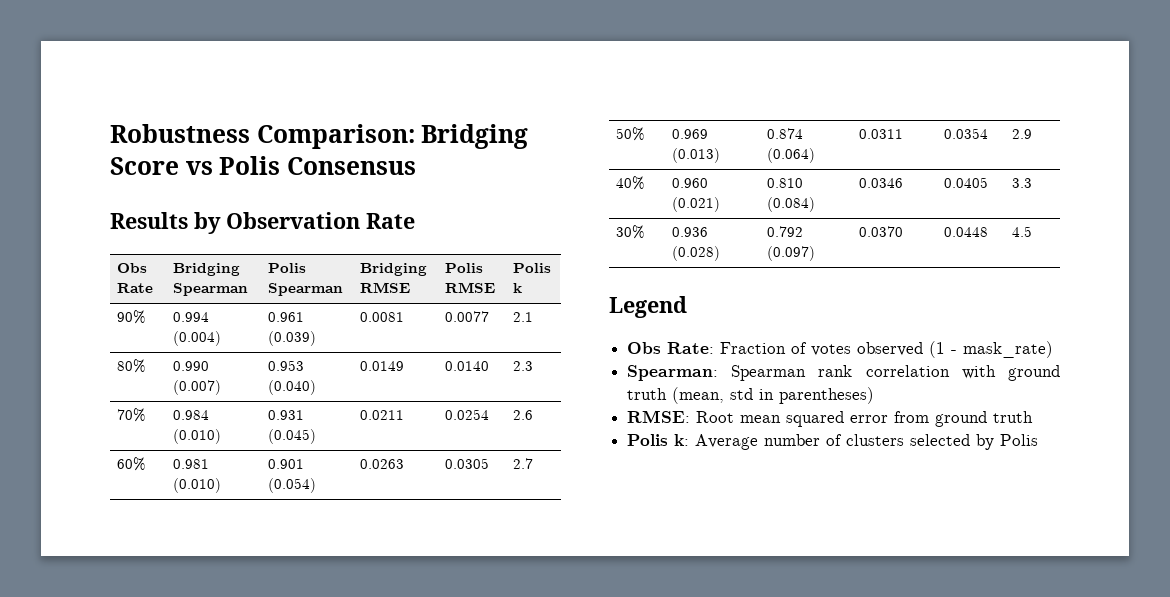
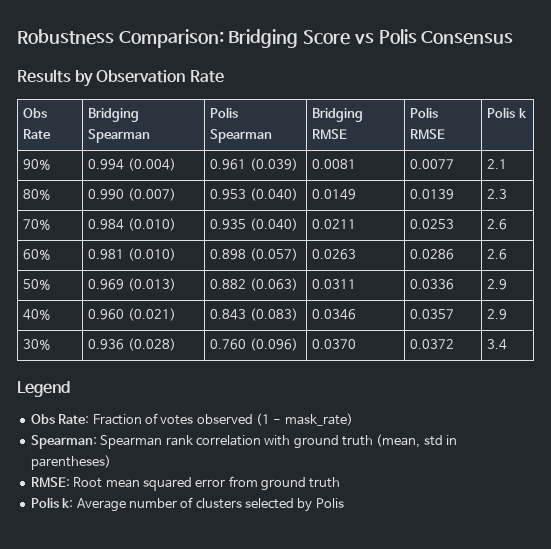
- 80% | 0.990 (0.007) | 0.953 (0.040) | 0.0149 | 0.0140 | 2.3
+ 80% | 0.990 (0.007) | 0.953 (0.040) | 0.0149 | 0.0139 | 2.3
- 70% | 0.984 (0.010) | 0.931 (0.045) | 0.0211 | 0.0254 | 2.6
+ 70% | 0.984 (0.010) | 0.935 (0.040) | 0.0211 | 0.0253 | 2.6
- 60% | 0.981 (0.010) | 0.901 (0.054) | 0.0263 | 0.0305 | 2.7
+ 60% | 0.981 (0.010) | 0.898 (0.057) | 0.0263 | 0.0286 | 2.6
- 50% | 0.969 (0.013) | 0.874 (0.064) | 0.0311 | 0.0354 | 2.9
+ 50% | 0.969 (0.013) | 0.882 (0.063) | 0.0311 | 0.0336 | 2.9
- 40% | 0.960 (0.021) | 0.810 (0.084) | 0.0346 | 0.0405 | 3.3
+ 40% | 0.960 (0.021) | 0.843 (0.083) | 0.0346 | 0.0357 | 2.9
- 30% | 0.936 (0.028) | 0.792 (0.097) | 0.0370 | 0.0448 | 4.5
+ 30% | 0.936 (0.028) | 0.760 (0.096) | 0.0370 | 0.0372 | 3.4

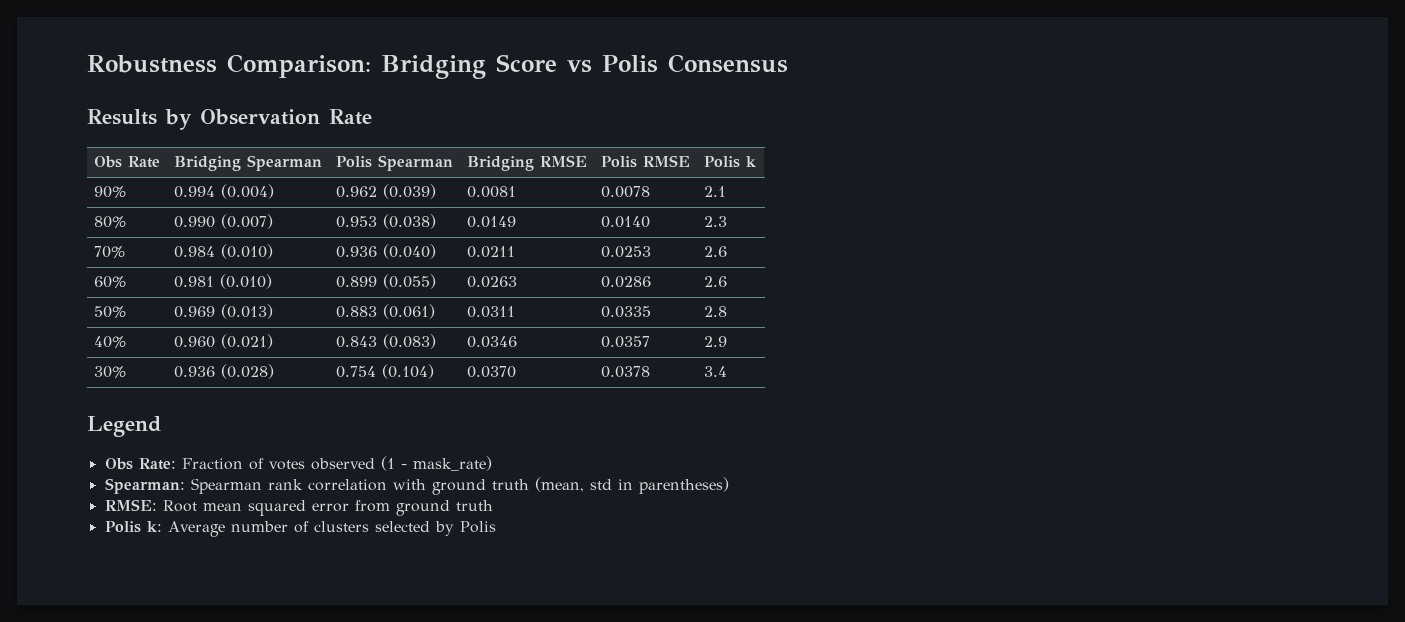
- 90% | 0.994 (0.004) | 0.961 (0.039) | 0.0081 | 0.0077 | 2.1
+ 90% | 0.994 (0.004) | 0.962 (0.039) | 0.0081 | 0.0078 | 2.1
- 80% | 0.990 (0.007) | 0.953 (0.040) | 0.0149 | 0.0139 | 2.3
+ 80% | 0.990 (0.007) | 0.953 (0.038) | 0.0149 | 0.0140 | 2.3
- 70% | 0.984 (0.010) | 0.935 (0.040) | 0.0211 | 0.0253 | 2.6
+ 70% | 0.984 (0.010) | 0.936 (0.040) | 0.0211 | 0.0253 | 2.6
- 60% | 0.981 (0.010) | 0.898 (0.057) | 0.0263 | 0.0286 | 2.6
+ 60% | 0.981 (0.010) | 0.899 (0.055) | 0.0263 | 0.0286 | 2.6
- 50% | 0.969 (0.013) | 0.882 (0.063) | 0.0311 | 0.0336 | 2.9
+ 50% | 0.969 (0.013) | 0.883 (0.061) | 0.0311 | 0.0335 | 2.8
- 30% | 0.936 (0.028) | 0.760 (0.096) | 0.0370 | 0.0372 | 3.4
+ 30% | 0.936 (0.028) | 0.754 (0.104) | 0.0370 | 0.0378 | 3.4

